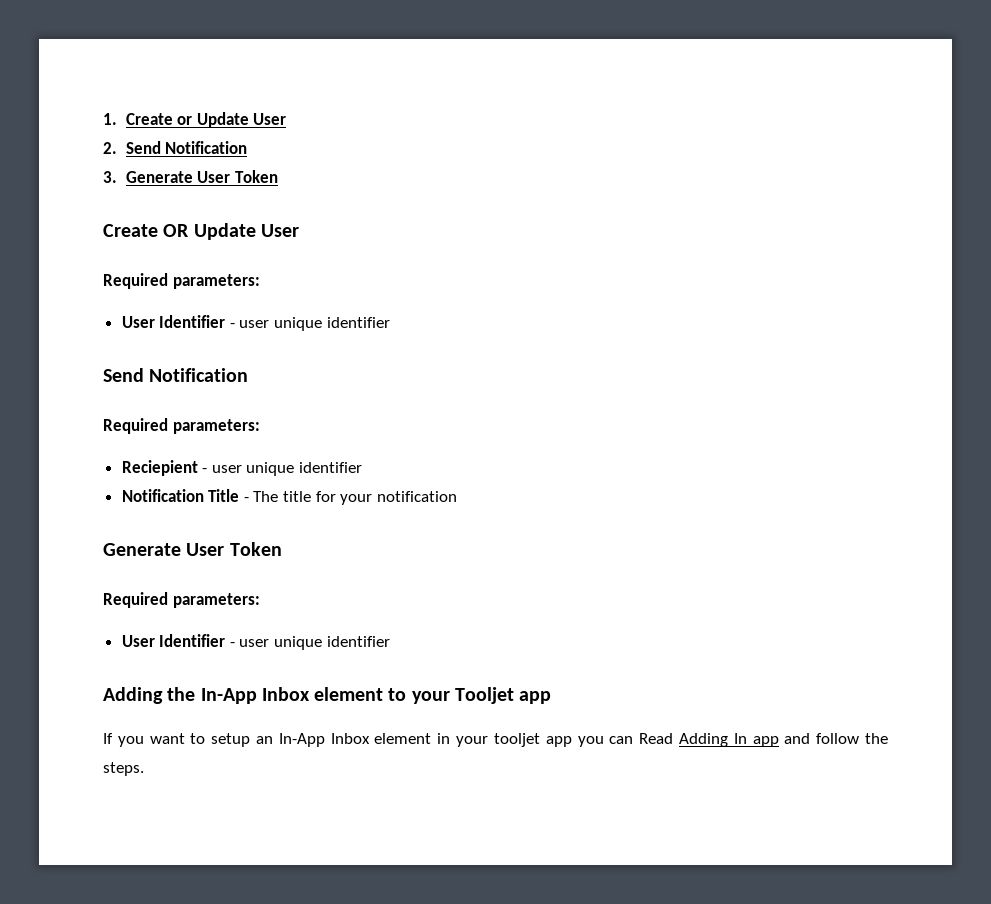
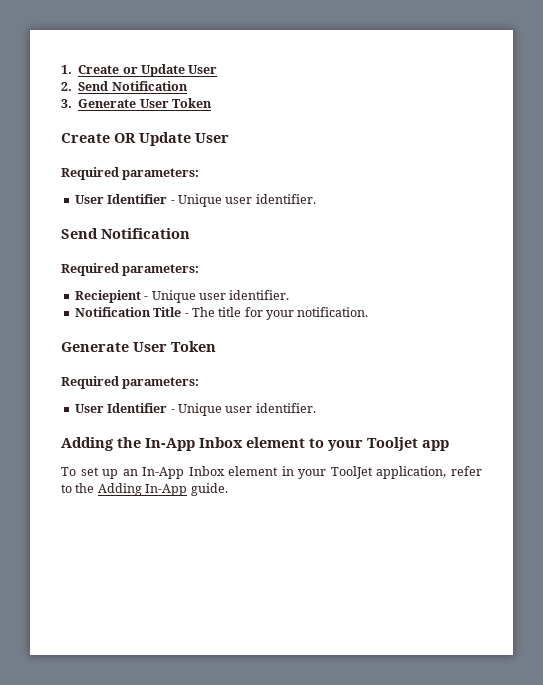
  Create OR Update User
  Required parameters:
- User Identifier - user unique identifier
+ User Identifier - Unique user identifier.
- Reciepient - user unique identifier
+ Reciepient - Unique user identifier.
- Notification Title - The title for your notification
+ Notification Title - The title for your notification.
  Generate User Token
  Required parameters:
- User Identifier - user unique identifier
+ User Identifier - Unique user identifier.
- If you want to setup an In-App Inbox element in your tooljet app you can Read Adding In app and follow the steps.
+ To set up an In-App Inbox element in your ToolJet application, refer to the Adding In-App guide.

